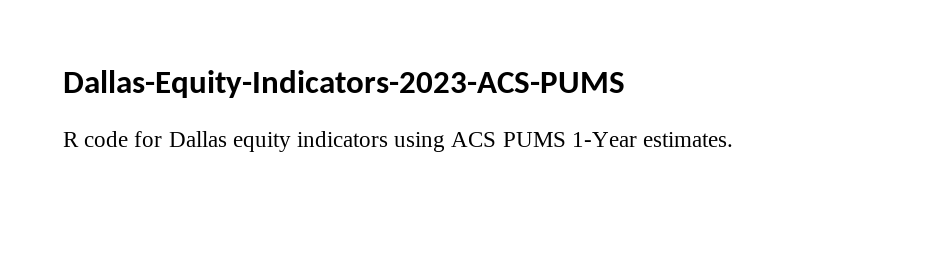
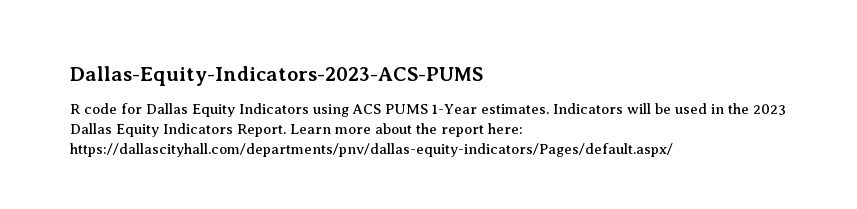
- R code for Dallas equity indicators using ACS PUMS 1-Year estimates.
+ R code for Dallas Equity Indicators using ACS PUMS 1-Year estimates.
+ Indicators will be used in the 2023 Dallas Equity Indicators Report. Learn more about the report here: https://dallascityhall.com/departments/pnv/dallas-equity-indicators/Pages/default.aspx/

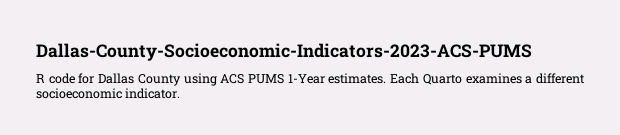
- Dallas-Equity-Indicators-2023-ACS-PUMS
+ Dallas-County-Socioeconomic-Indicators-2023-ACS-PUMS
- R code for Dallas Equity Indicators using ACS PUMS 1-Year estimates.
+ R code for Dallas County using ACS PUMS 1-Year estimates.
- Indicators will be used in the 2023 Dallas Equity Indicators Report. Learn more about the report here: https://dallascityhall.com/departments/pnv/dallas-equity-indicators/Pages/default.aspx/
+ Each Quarto examines a different socioeconomic indicator.

